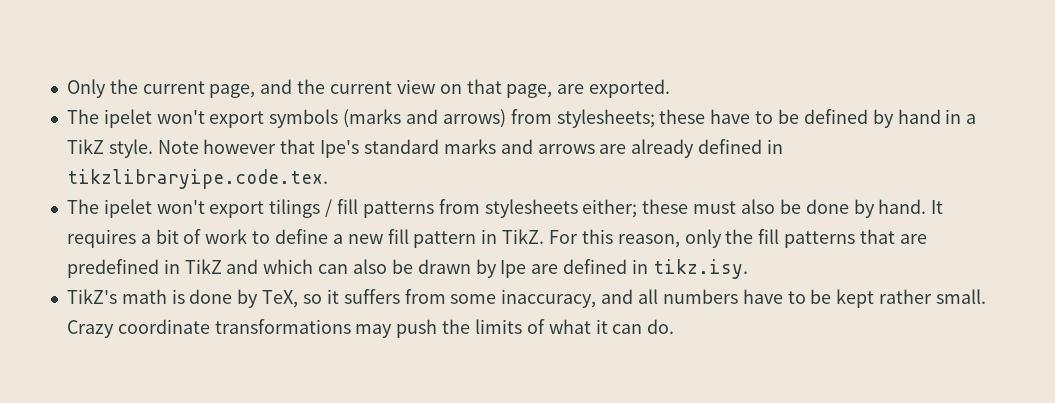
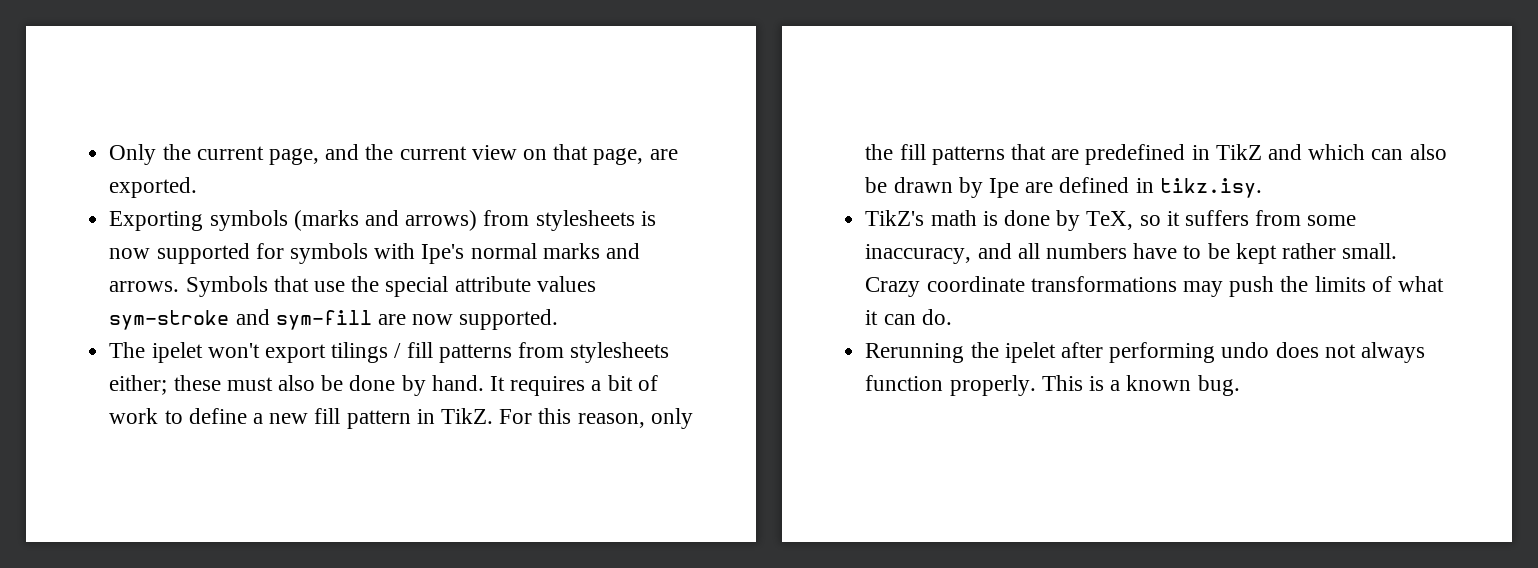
- The ipelet won't export symbols (marks and arrows) from stylesheets; these have to be defined by hand in a TikZ style. Note however that Ipe's standard marks and arrows are already defined in tikzlibraryipe.code.tex.
+ Exporting symbols (marks and arrows) from stylesheets is now supported for symbols with Ipe's normal marks and arrows. Symbols that use the special attribute values sym-stroke and sym-fill are now supported.
+ Rerunning the ipelet after performing undo does not always function properly. This is a known bug.

